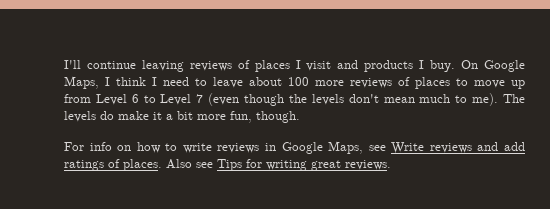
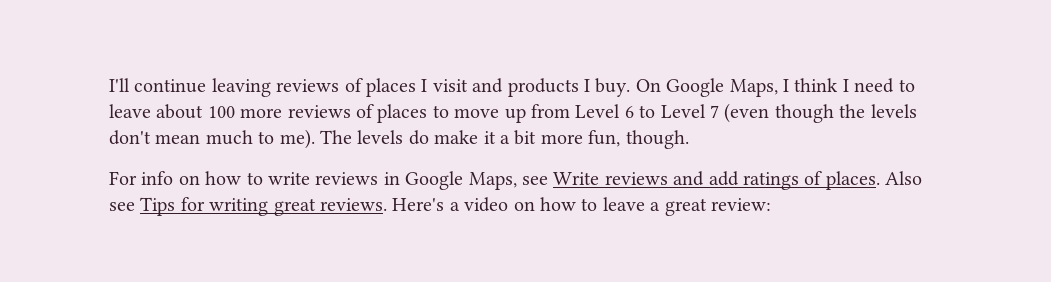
+ Here's a video on how to leave a great review:

